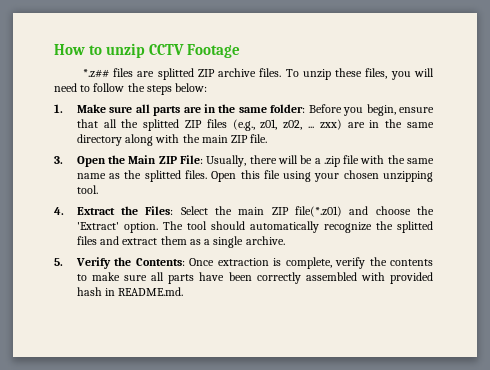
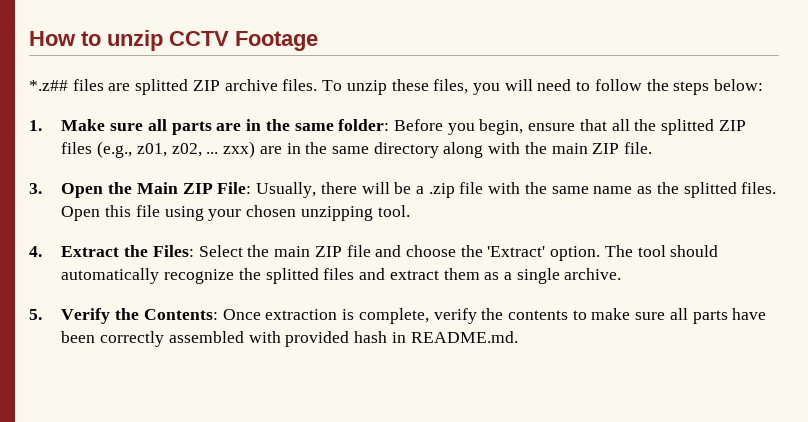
- 4. Extract the Files: Select the main ZIP file(*.z01) and choose the 'Extract' option.
+ 4. Extract the Files: Select the main ZIP file and choose the 'Extract' option.

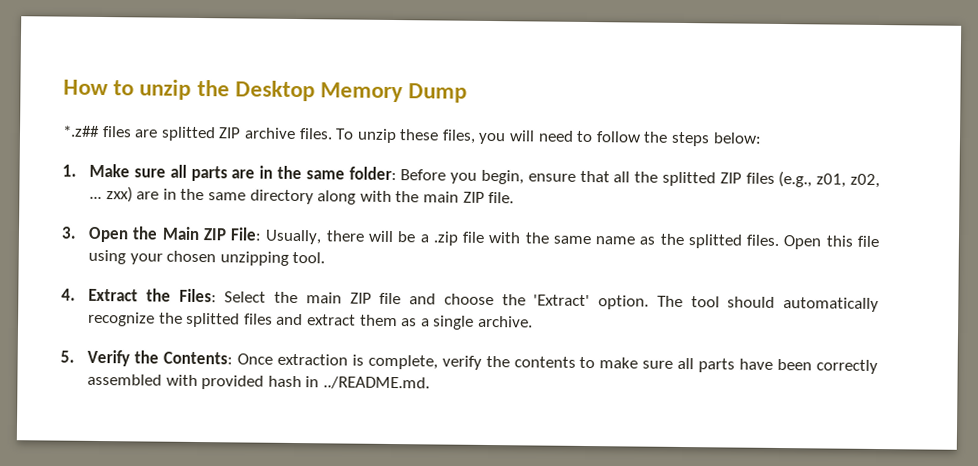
- How to unzip CCTV Footage
+ How to unzip the Desktop Memory Dump
- 5. Verify the Contents: Once extraction is complete, verify the contents to make sure all parts have been correctly assembled with provided hash in README.md.
+ 5. Verify the Contents: Once extraction is complete, verify the contents to make sure all parts have been correctly assembled with provided hash in ../README.md.

